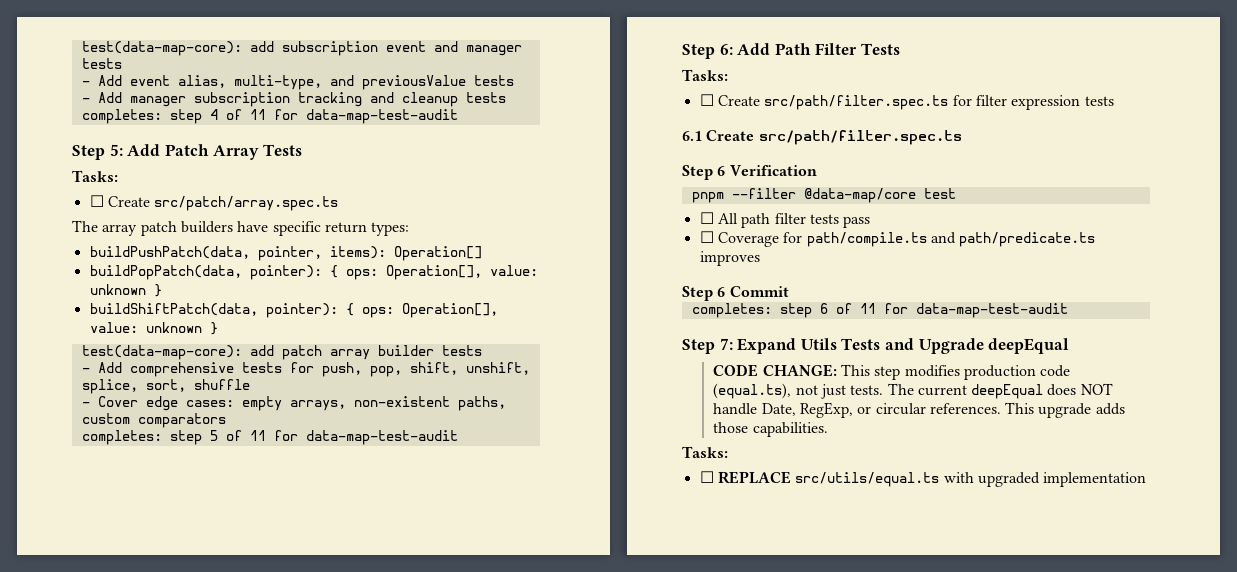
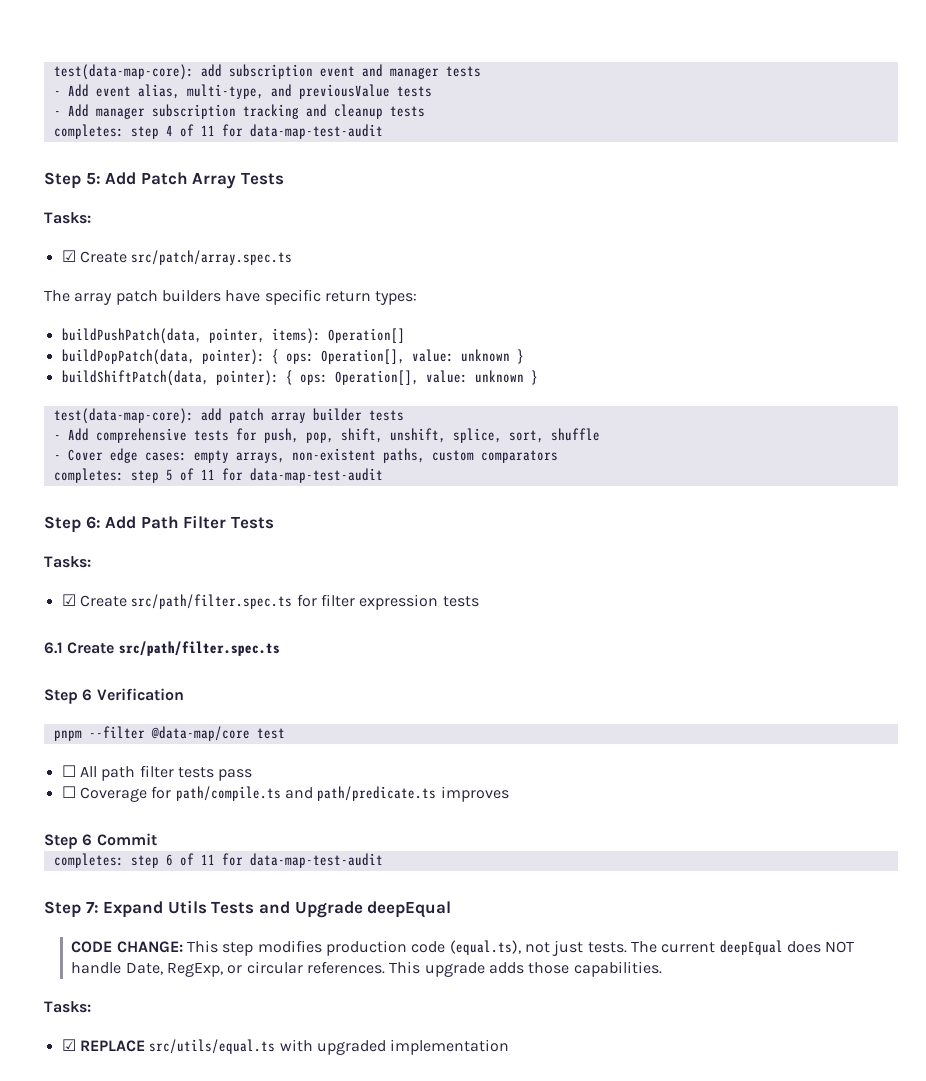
- ☐ Create src/patch/array.spec.ts
+ ☑ Create src/patch/array.spec.ts
- ☐ Create src/path/filter.spec.ts for filter expression tests
+ ☑ Create src/path/filter.spec.ts for filter expression tests
- ☐ REPLACE src/utils/equal.ts with upgraded implementation
+ ☑ REPLACE src/utils/equal.ts with upgraded implementation

